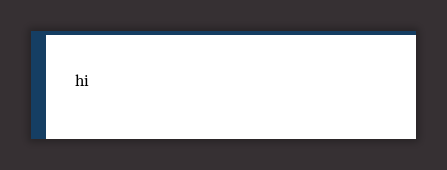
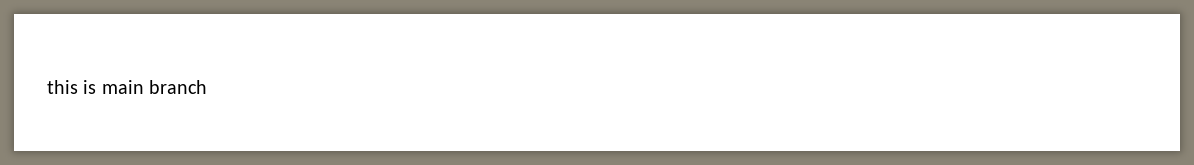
- hi
+ this is main branch

